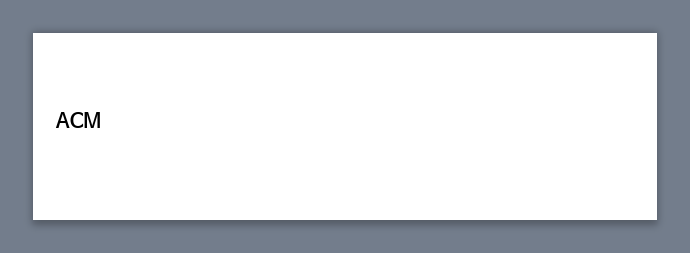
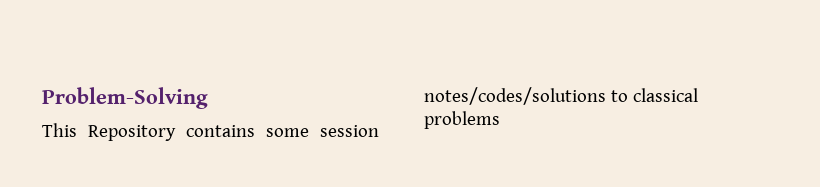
- ACM
+ Problem-Solving
+ This Repository contains some session notes/codes/solutions to classical problems

